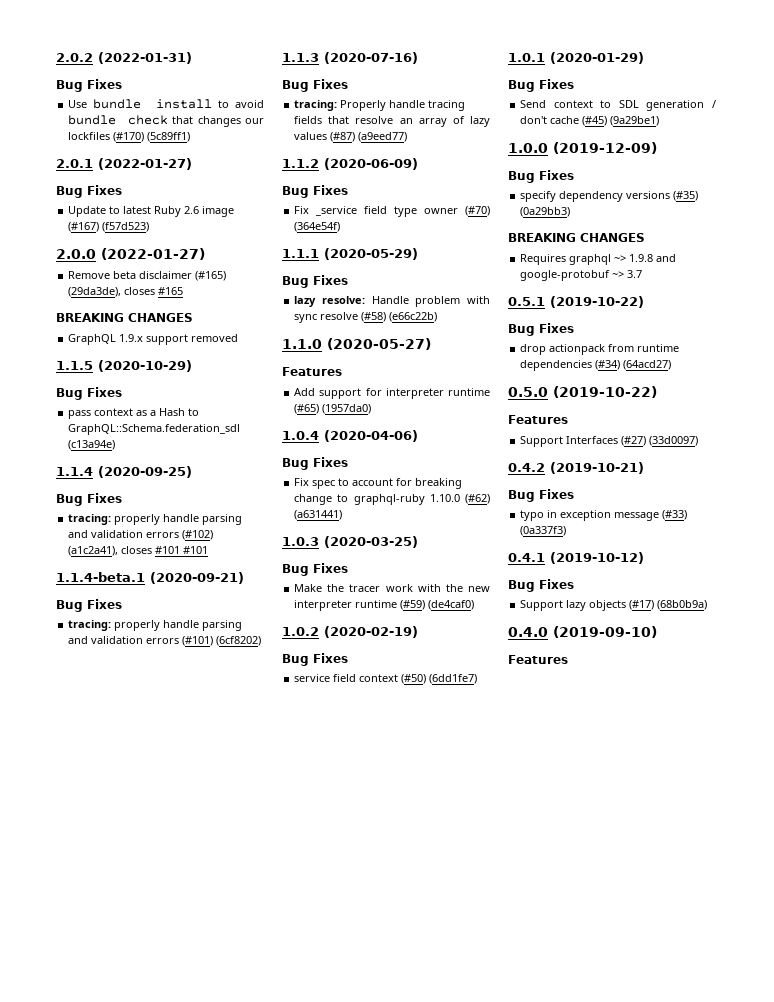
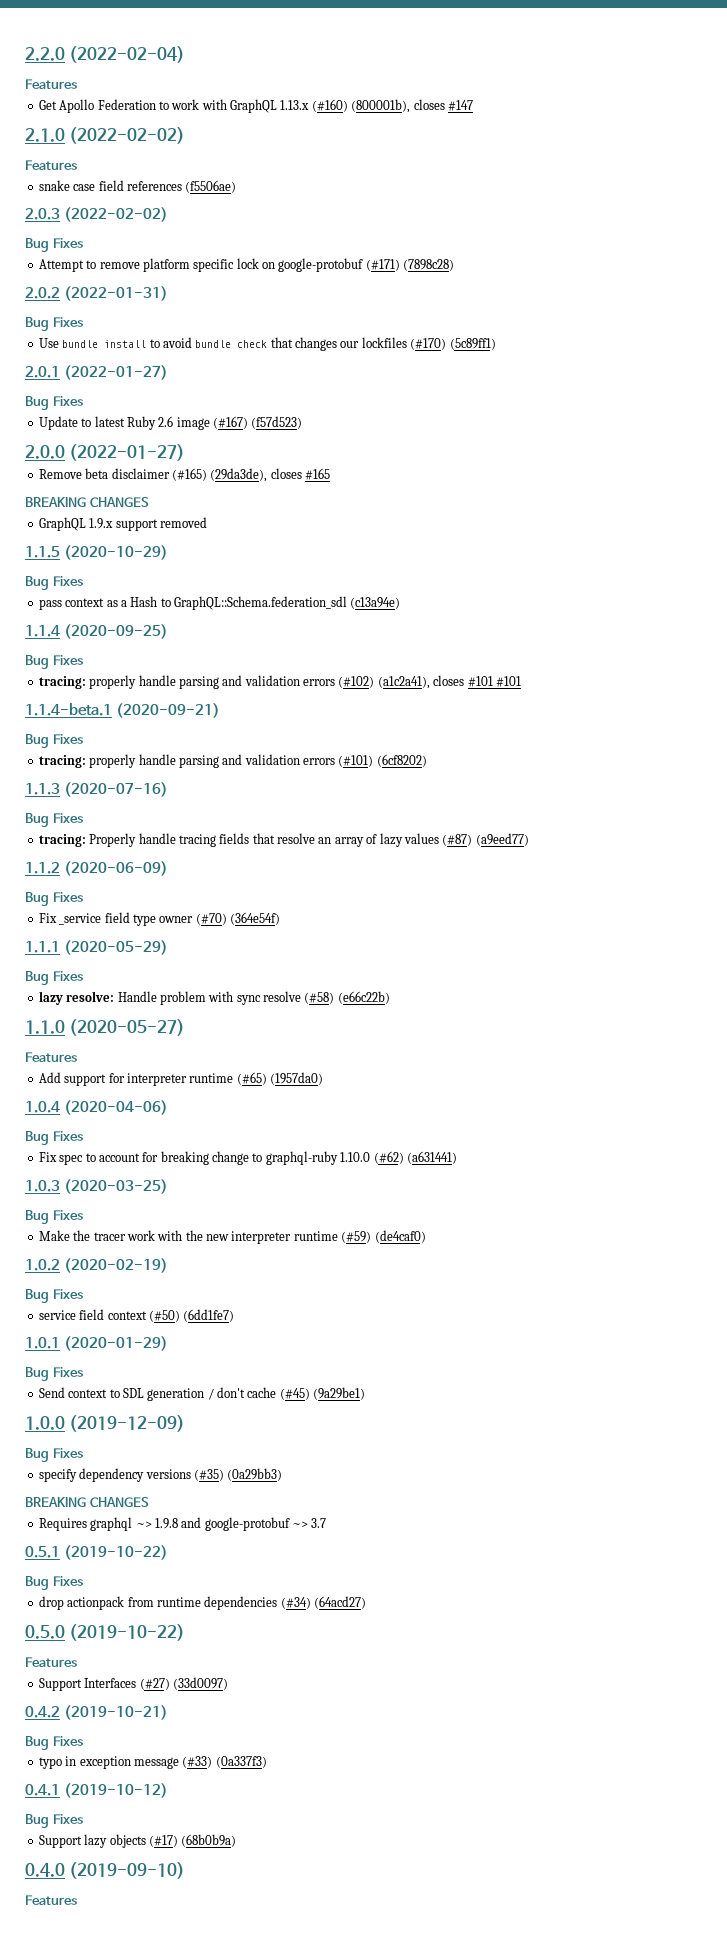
+ 2.2.0 (2022-02-04)
+ Features
+ Get Apollo Federation to work with GraphQL 1.13.x (#160) (800001b), closes #147
+ 2.1.0 (2022-02-02)
+ Features
+ snake case field references (f5506ae)
+ 2.0.3 (2022-02-02)
+ Bug Fixes
+ Attempt to remove platform specific lock on google-protobuf (#171) (7898c28)

